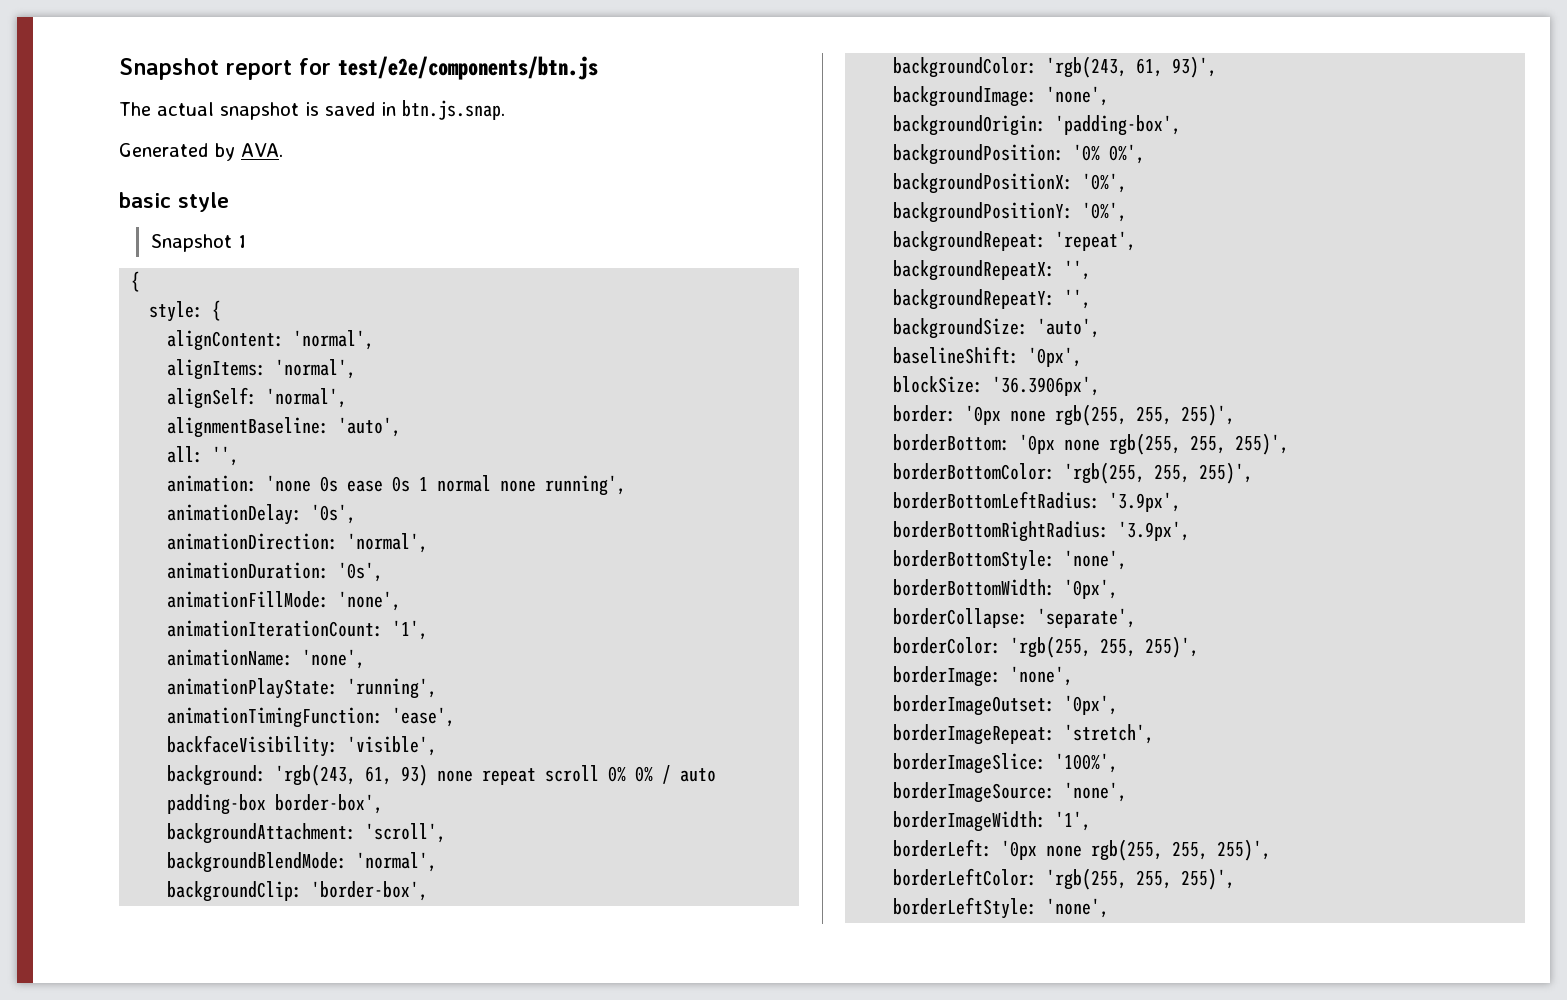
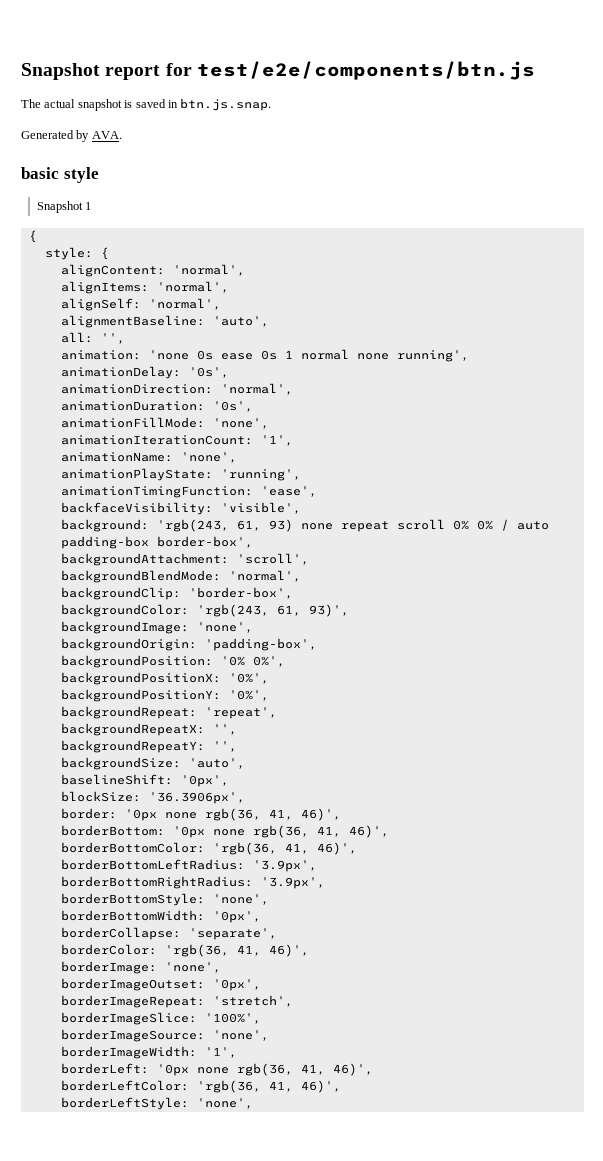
- border: '0px none rgb(255, 255, 255)',
+ border: '0px none rgb(36, 41, 46)',
- borderBottom: '0px none rgb(255, 255, 255)',
- borderBottomColor: 'rgb(255, 255, 255)',
+ borderBottom: '0px none rgb(36, 41, 46)',
+ borderBottomColor: 'rgb(36, 41, 46)',
- borderColor: 'rgb(255, 255, 255)',
+ borderColor: 'rgb(36, 41, 46)',
- borderLeft: '0px none rgb(255, 255, 255)',
- borderLeftColor: 'rgb(255, 255, 255)',
+ borderLeft: '0px none rgb(36, 41, 46)',
+ borderLeftColor: 'rgb(36, 41, 46)',

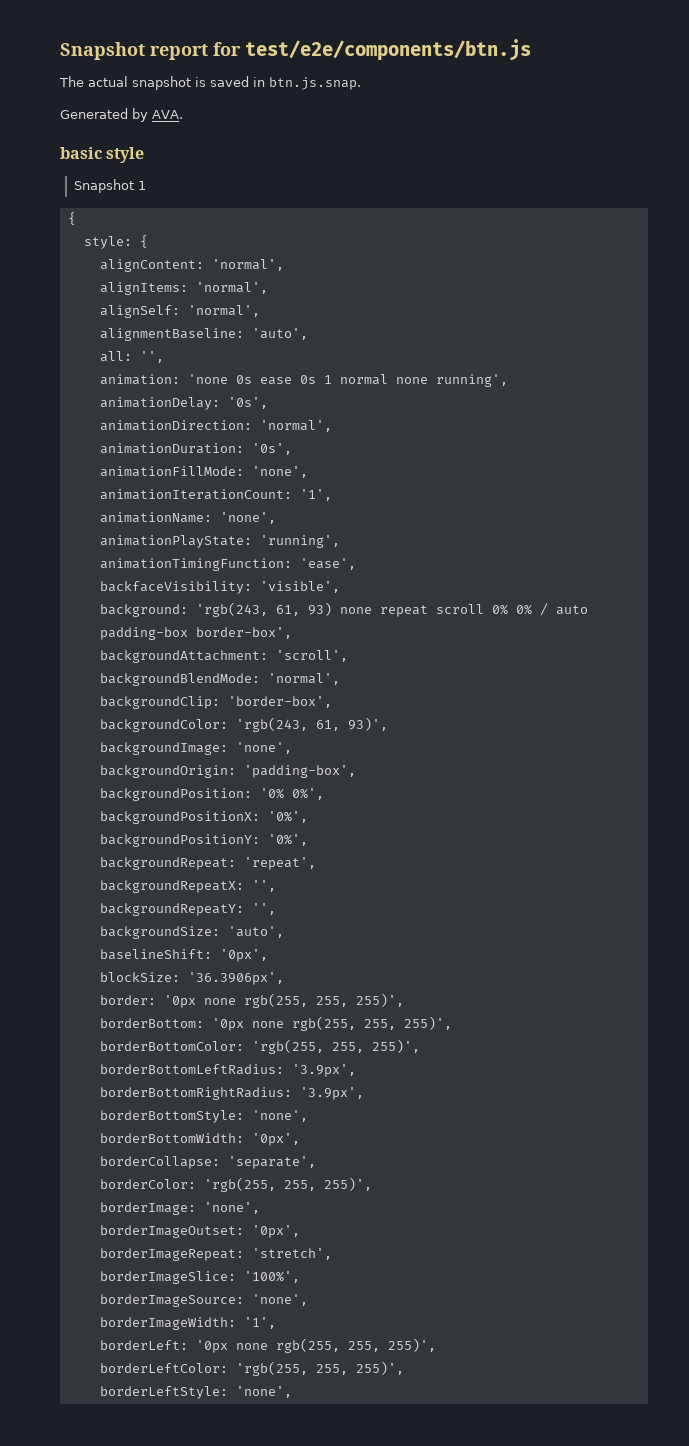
- border: '0px none rgb(36, 41, 46)',
+ border: '0px none rgb(255, 255, 255)',
- borderBottom: '0px none rgb(36, 41, 46)',
- borderBottomColor: 'rgb(36, 41, 46)',
+ borderBottom: '0px none rgb(255, 255, 255)',
+ borderBottomColor: 'rgb(255, 255, 255)',
- borderColor: 'rgb(36, 41, 46)',
+ borderColor: 'rgb(255, 255, 255)',
- borderLeft: '0px none rgb(36, 41, 46)',
- borderLeftColor: 'rgb(36, 41, 46)',
+ borderLeft: '0px none rgb(255, 255, 255)',
+ borderLeftColor: 'rgb(255, 255, 255)',

